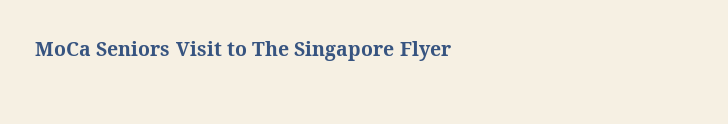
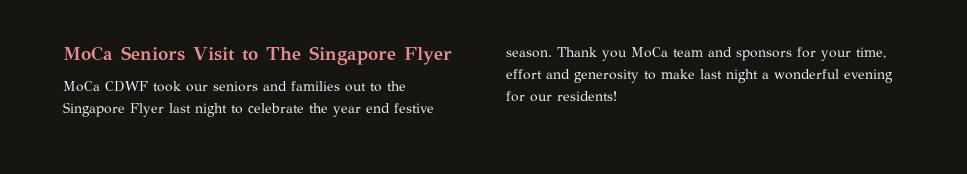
+ MoCa CDWF took our seniors and families out to the Singapore Flyer last night to celebrate the year end festive season. Thank you MoCa team and sponsors for your time, effort and generosity to make last night a wonderful evening for our residents!

